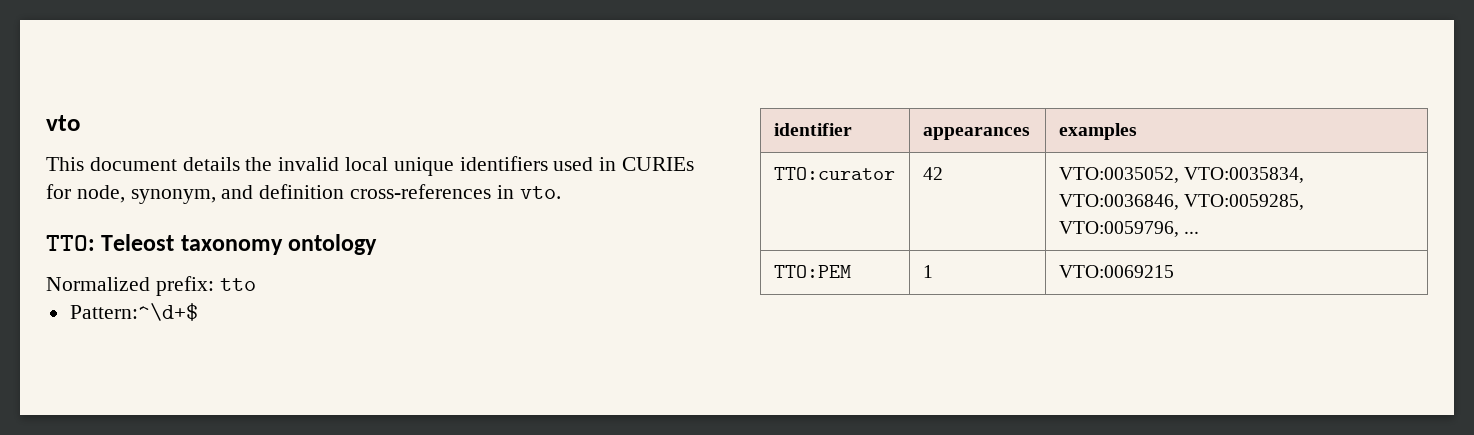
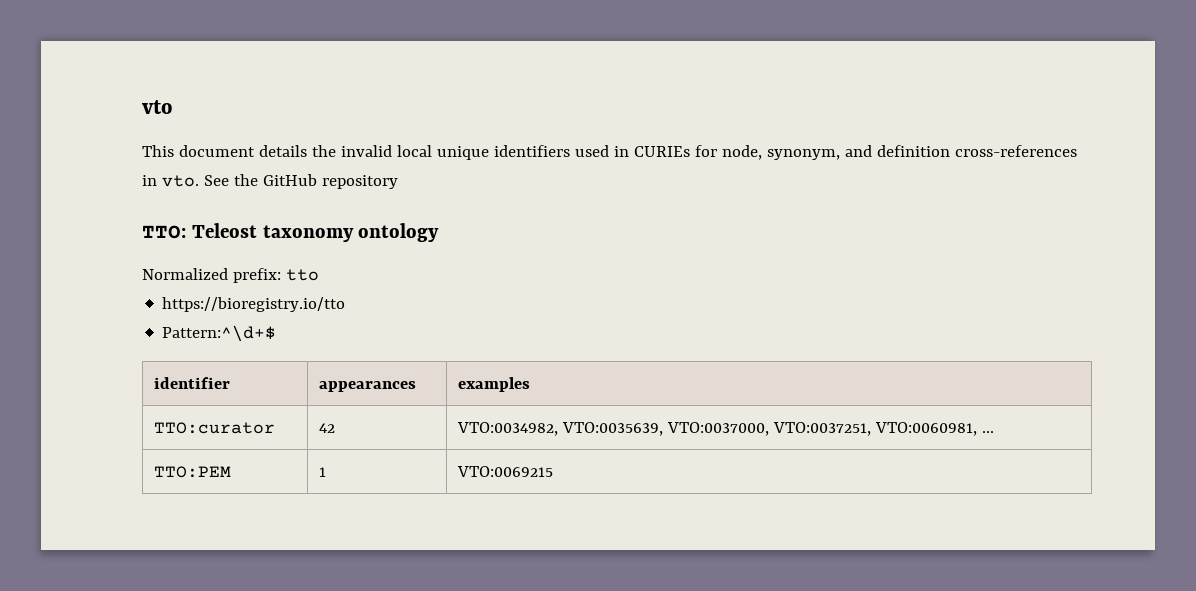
+ See the GitHub repository
+ https://bioregistry.io/tto
- TTO:curator | 42 | VTO:0035052, VTO:0035834, VTO:0036846, VTO:0059285, VTO:0059796, ...
+ TTO:curator | 42 | VTO:0034982, VTO:0035639, VTO:0037000, VTO:0037251, VTO:0060981, ...

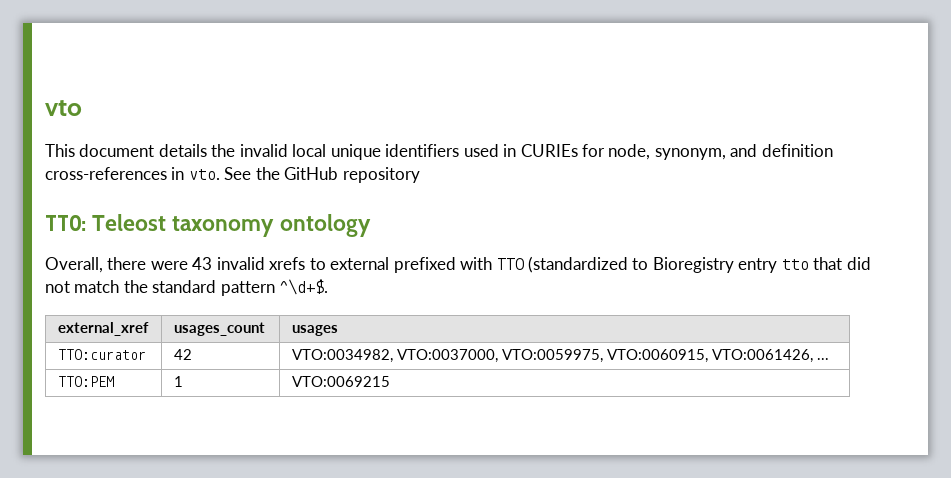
- Normalized prefix: tto
- https://bioregistry.io/tto
- Pattern:^\d+$
- identifier | appearances | examples
+ Overall, there were 43 invalid xrefs to external prefixed with TTO (standardized to Bioregistry entry tto that did not match the standard pattern ^\d+$.
+ external_xref | usages_count | usages
- TTO:curator | 42 | VTO:0034982, VTO:0035639, VTO:0037000, VTO:0037251, VTO:0060981, ...
+ TTO:curator | 42 | VTO:0034982, VTO:0037000, VTO:0059975, VTO:0060915, VTO:0061426, ...

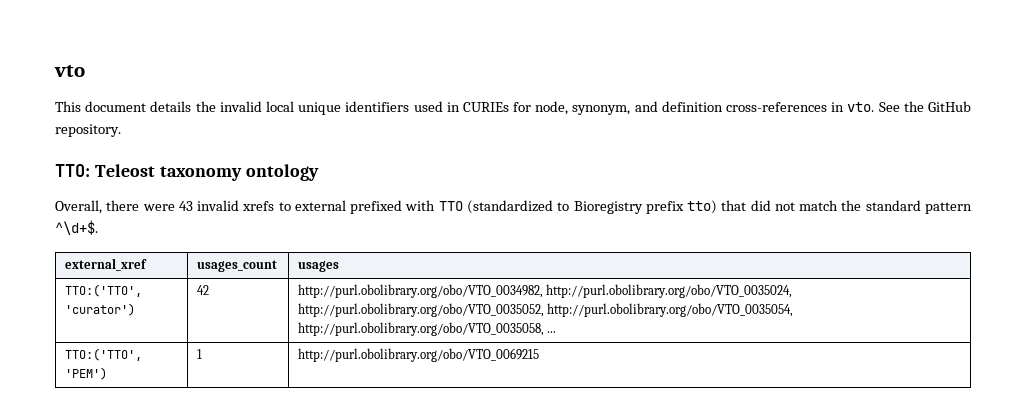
- See the GitHub repository
+ See the GitHub repository.
- Overall, there were 43 invalid xrefs to external prefixed with TTO (standardized to Bioregistry entry tto that did not match the standard pattern ^\d+$.
+ Overall, there were 43 invalid xrefs to external prefixed with TTO (standardized to Bioregistry prefix tto) that did not match the standard pattern ^\d+$.
- TTO:curator | 42 | VTO:0034982, VTO:0037000, VTO:0059975, VTO:0060915, VTO:0061426, ...
+ TTO:('TTO', 'curator') | 42 | http://purl.obolibrary.org/obo/VTO_0034982, http://purl.obolibrary.org/obo/VTO_0035024, http://purl.obolibrary.org/obo/VTO_0035052, http://purl.obolibrary.org/obo/VTO_0035054, http://purl.obolibrary.org/obo/VTO_0035058, ...
- TTO:PEM | 1 | VTO:0069215
+ TTO:('TTO', 'PEM') | 1 | http://purl.obolibrary.org/obo/VTO_0069215

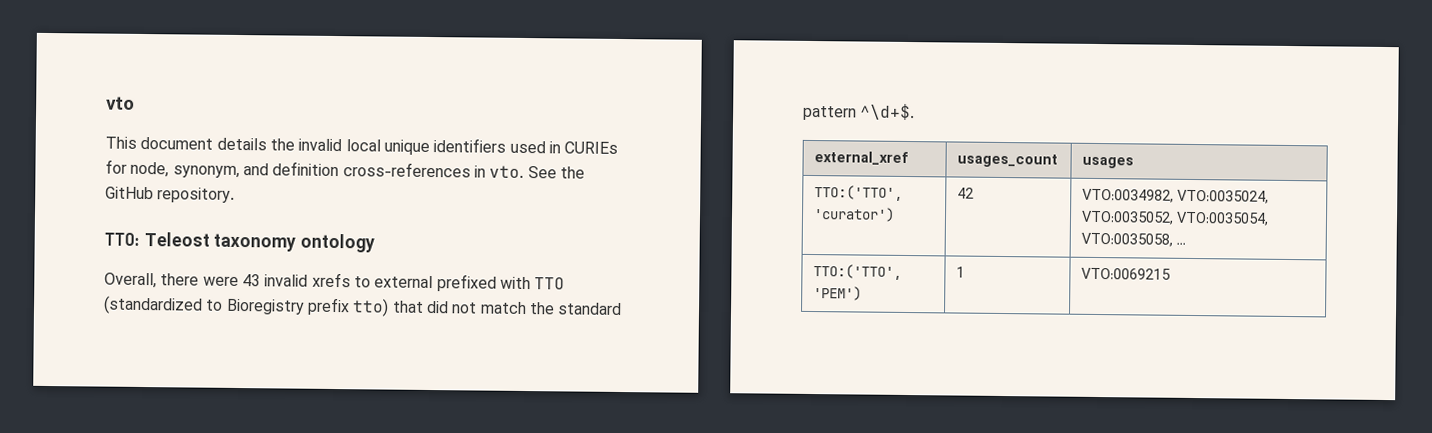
- TTO:('TTO', 'curator') | 42 | http://purl.obolibrary.org/obo/VTO_0034982, http://purl.obolibrary.org/obo/VTO_0035024, http://purl.obolibrary.org/obo/VTO_0035052, http://purl.obolibrary.org/obo/VTO_0035054, http://purl.obolibrary.org/obo/VTO_0035058, ...
+ TTO:('TTO', 'curator') | 42 | VTO:0034982, VTO:0035024, VTO:0035052, VTO:0035054, VTO:0035058, ...
- TTO:('TTO', 'PEM') | 1 | http://purl.obolibrary.org/obo/VTO_0069215
+ TTO:('TTO', 'PEM') | 1 | VTO:0069215

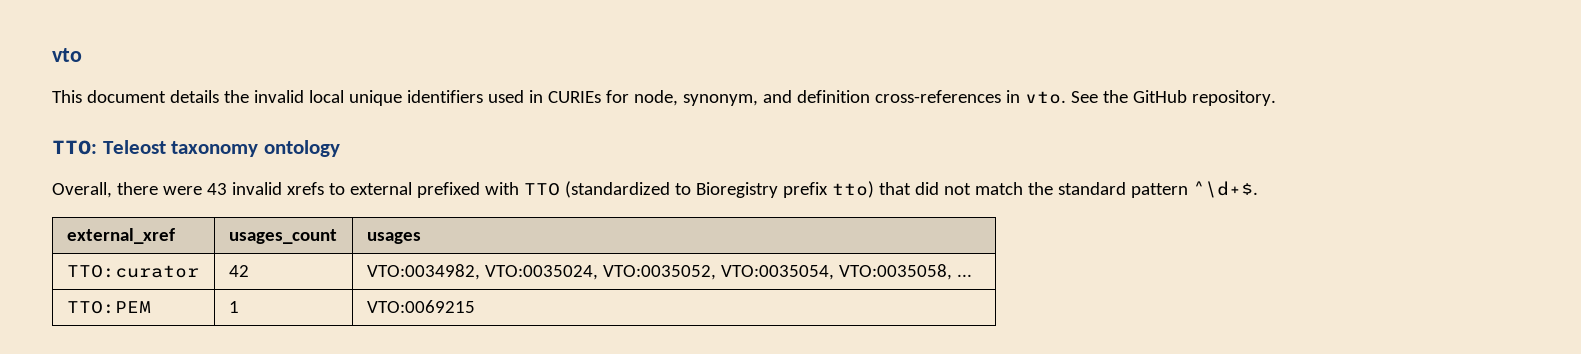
- TTO:('TTO', 'curator') | 42 | VTO:0034982, VTO:0035024, VTO:0035052, VTO:0035054, VTO:0035058, ...
+ TTO:curator | 42 | VTO:0034982, VTO:0035024, VTO:0035052, VTO:0035054, VTO:0035058, ...
- TTO:('TTO', 'PEM') | 1 | VTO:0069215
+ TTO:PEM | 1 | VTO:0069215

